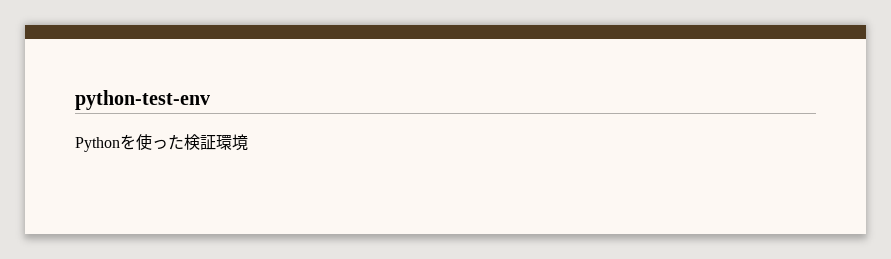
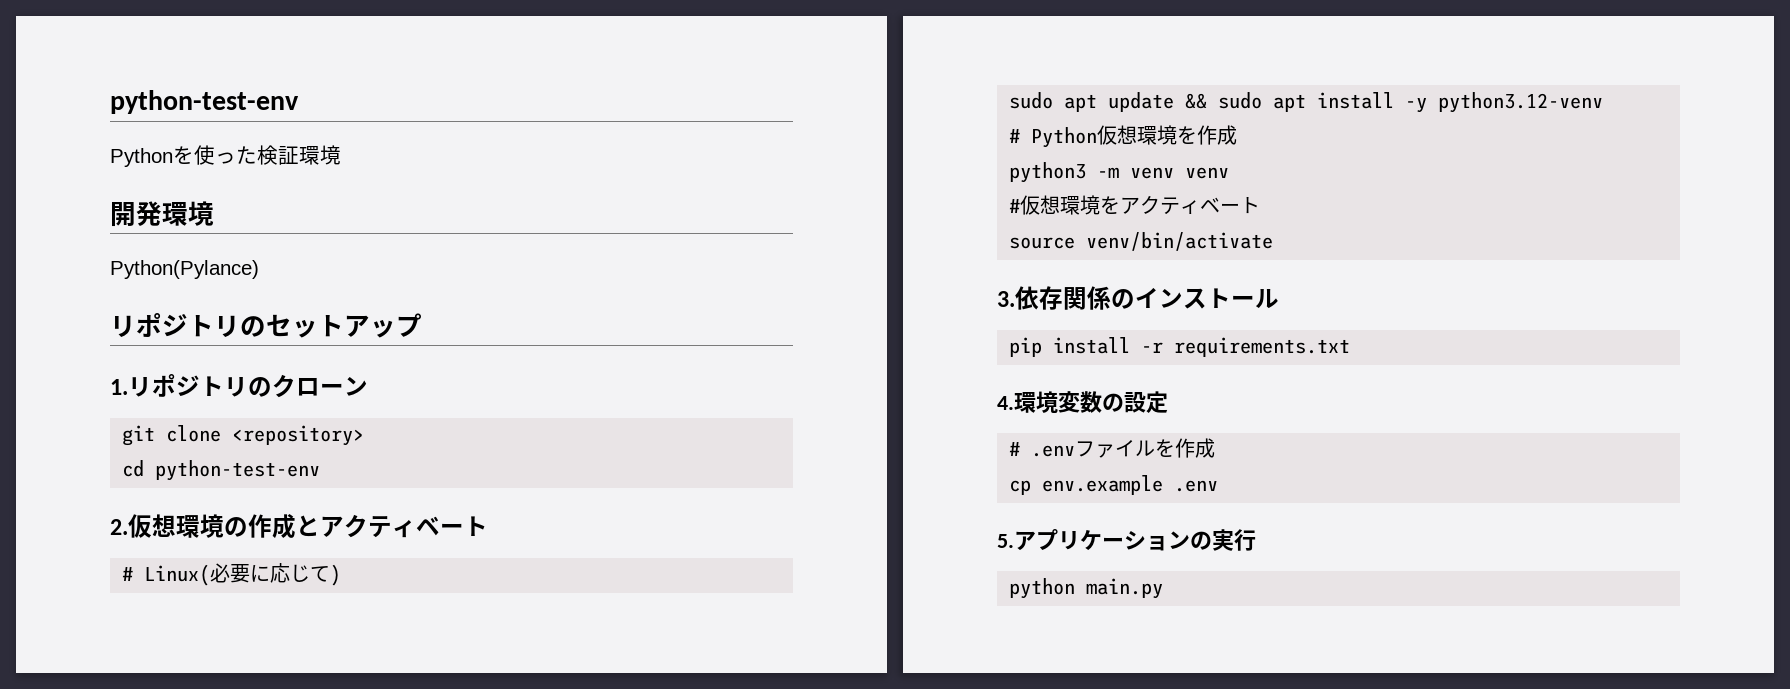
+ 開発環境
+ Python(Pylance)
+ リポジトリのセットアップ
+ 1.リポジトリのクローン
+ git clone <repository>
+ cd python-test-env
+ 2.仮想環境の作成とアクティベート
+ # Linux(必要に応じて)
+ sudo apt update && sudo apt install -y python3.12-venv
+ # Python仮想環境を作成
+ python3 -m venv venv
+ #仮想環境をアクティベート
+ source venv/bin/activate
+ 3.依存関係のインストール
+ pip install -r requirements.txt
+ 4.環境変数の設定
+ # .envファイルを作成
+ cp env.example .env
+ 5.アプリケーションの実行
+ python main.py

